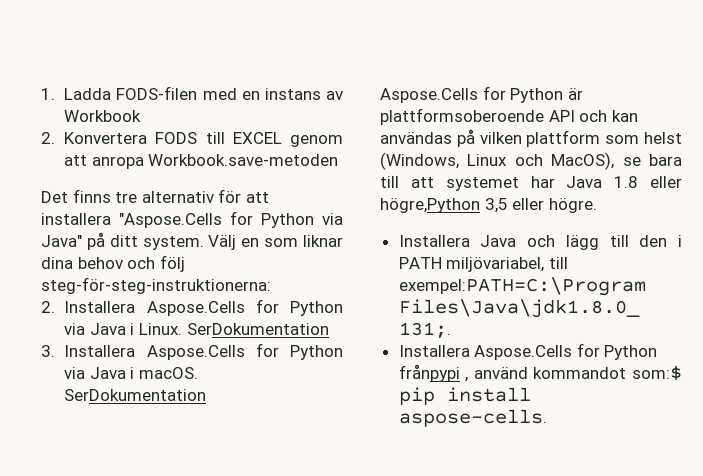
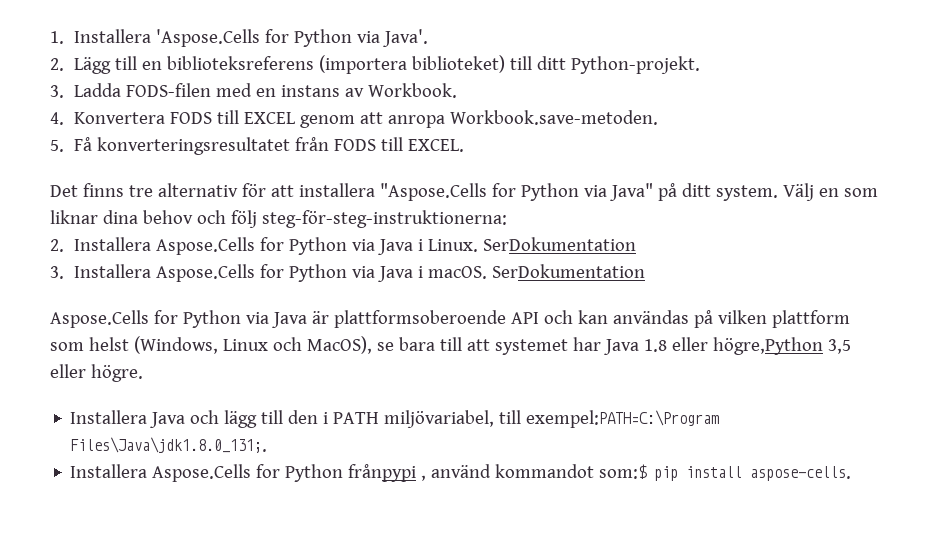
- 1. Ladda FODS-filen med en instans av Workbook
- 2. Konvertera FODS till EXCEL genom att anropa Workbook.save-metoden
+ 1. Installera 'Aspose.Cells for Python via Java'.
+ 2. Lägg till en biblioteksreferens (importera biblioteket) till ditt Python-projekt.
+ 3. Ladda FODS-filen med en instans av Workbook.
+ 4. Konvertera FODS till EXCEL genom att anropa Workbook.save-metoden.
+ 5. Få konverteringsresultatet från FODS till EXCEL.
- Aspose.Cells for Python är plattformsoberoende API och kan användas på vilken plattform som helst (Windows, Linux och MacOS), se bara till att systemet har Java 1.8 eller högre,Python 3,5 eller högre.
+ Aspose.Cells for Python via Java är plattformsoberoende API och kan användas på vilken plattform som helst (Windows, Linux och MacOS), se bara till att systemet har Java 1.8 eller högre,Python 3,5 eller högre.

